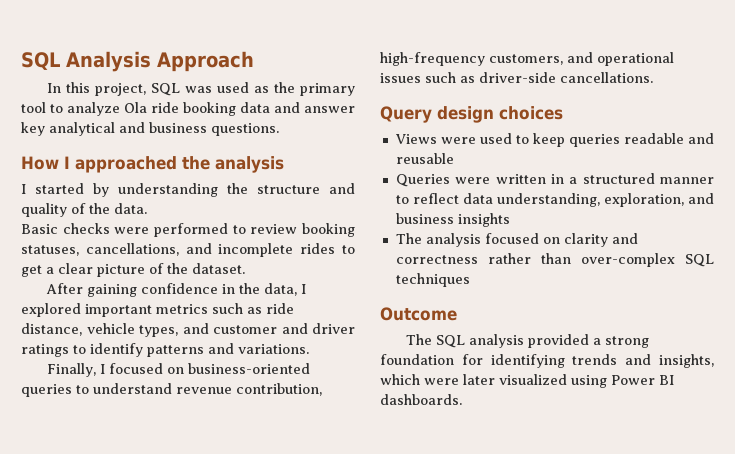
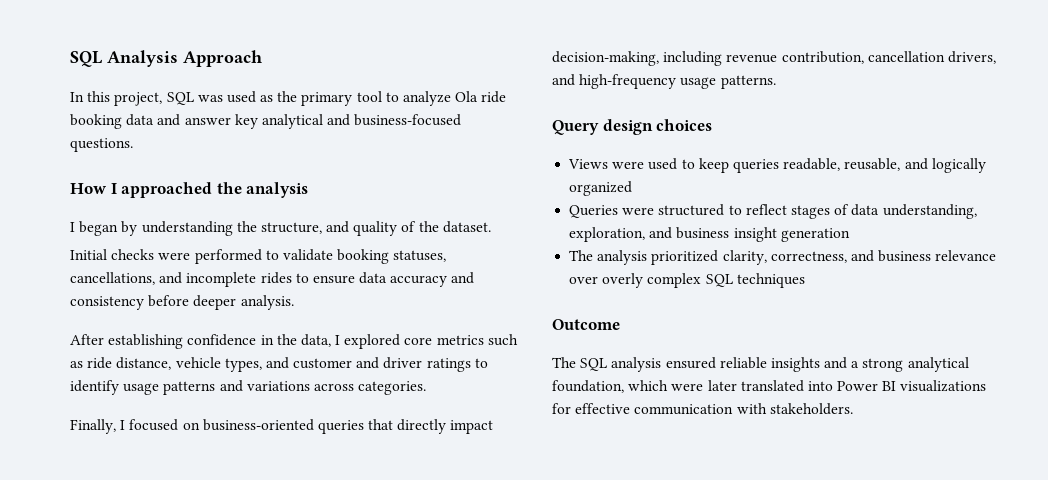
- In this project, SQL was used as the primary tool to analyze Ola ride booking data and answer key analytical and business questions.
+ In this project, SQL was used as the primary tool to analyze Ola ride booking data and answer key analytical and business-focused questions.
- I started by understanding the structure and quality of the data.
- Basic checks were performed to review booking statuses, cancellations, and incomplete rides to get a clear picture of the dataset.
+ I began by understanding the structure, and quality of the dataset.
+ Initial checks were performed to validate booking statuses, cancellations, and incomplete rides to ensure data accuracy and consistency before deeper analysis.
- After gaining confidence in the data, I explored important metrics such as ride distance, vehicle types, and customer and driver ratings to identify patterns and variations.
+ After establishing confidence in the data, I explored core metrics such as ride distance, vehicle types, and customer and driver ratings to identify usage patterns and variations across categories.
- Finally, I focused on business-oriented queries to understand revenue contribution, high-frequency customers, and operational issues such as driver-side cancellations.
+ Finally, I focused on business-oriented queries that directly impact decision-making, including revenue contribution, cancellation drivers, and high-frequency usage patterns.
- Views were used to keep queries readable and reusable
- Queries were written in a structured manner to reflect data understanding, exploration, and business insights
+ Views were used to keep queries readable, reusable, and logically organized
+ Queries were structured to reflect stages of data understanding, exploration, and business insight generation
- The analysis focused on clarity and correctness rather than over-complex SQL techniques
+ The analysis prioritized clarity, correctness, and business relevance over overly complex SQL techniques
- The SQL analysis provided a strong foundation for identifying trends and insights, which were later visualized using Power BI dashboards.
+ The SQL analysis ensured reliable insights and a strong analytical foundation, which were later translated into Power BI visualizations for effective communication with stakeholders.

